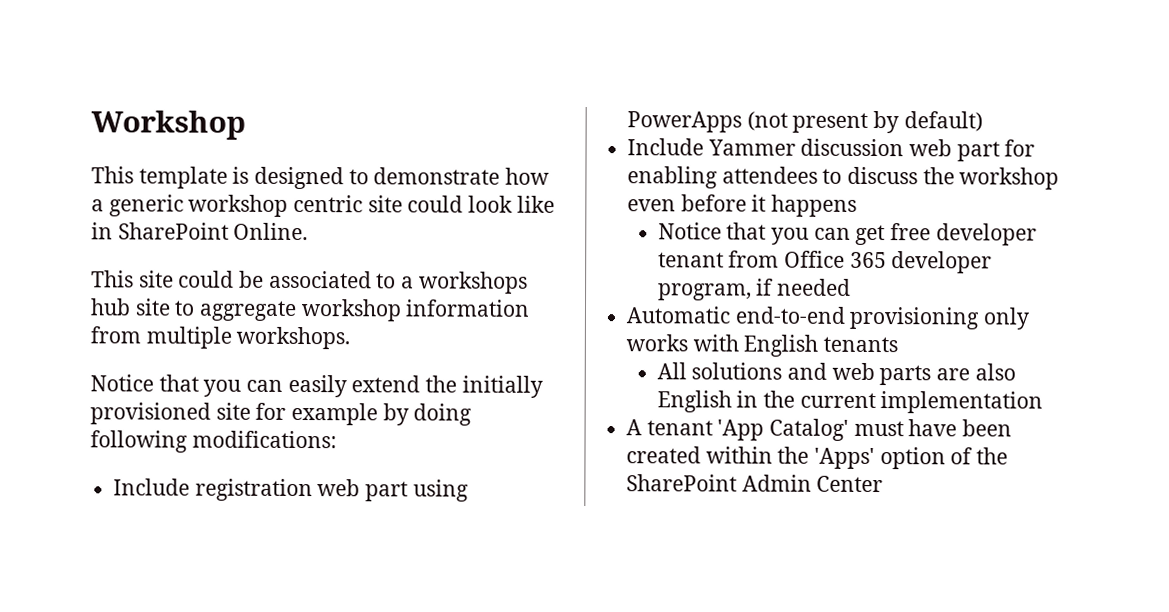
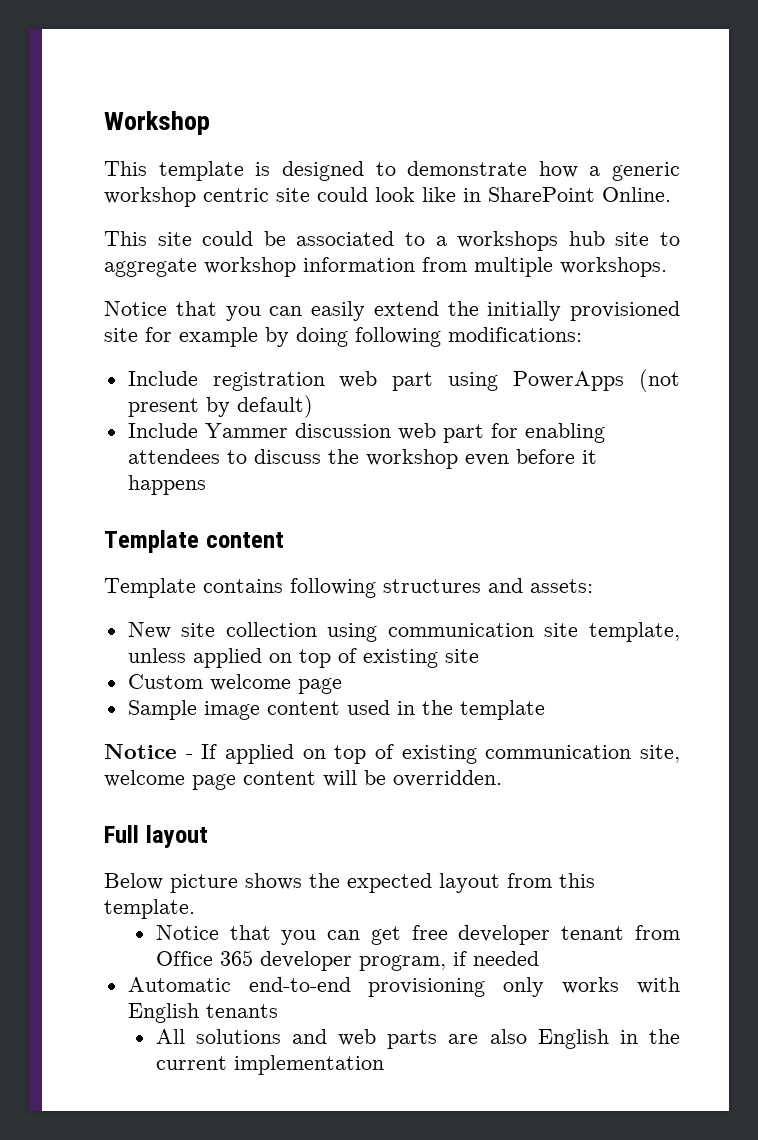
+ Template content
+ Template contains following structures and assets:
+ New site collection using communication site template, unless applied on top of existing site
+ Custom welcome page
+ Sample image content used in the template
+ Notice - If applied on top of existing communication site, welcome page content will be overridden.
+ Full layout
+ Below picture shows the expected layout from this template.
- A tenant 'App Catalog' must have been created within the 'Apps' option of the SharePoint Admin Center

